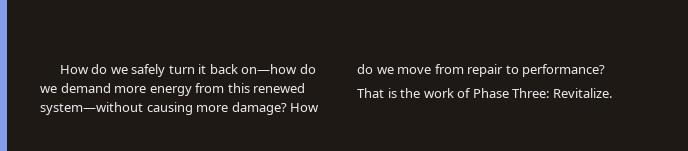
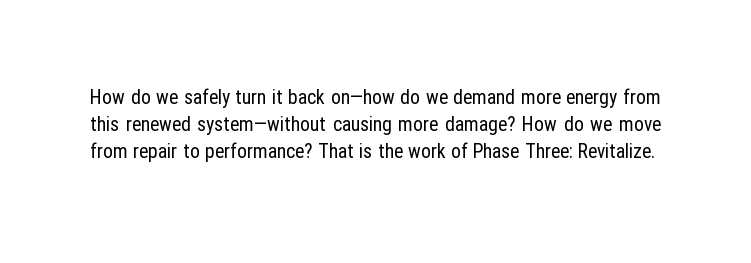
- How do we move from repair to performance?
- That is the work of Phase Three: Revitalize.
+ How do we move from repair to performance? That is the work of Phase Three: Revitalize.

